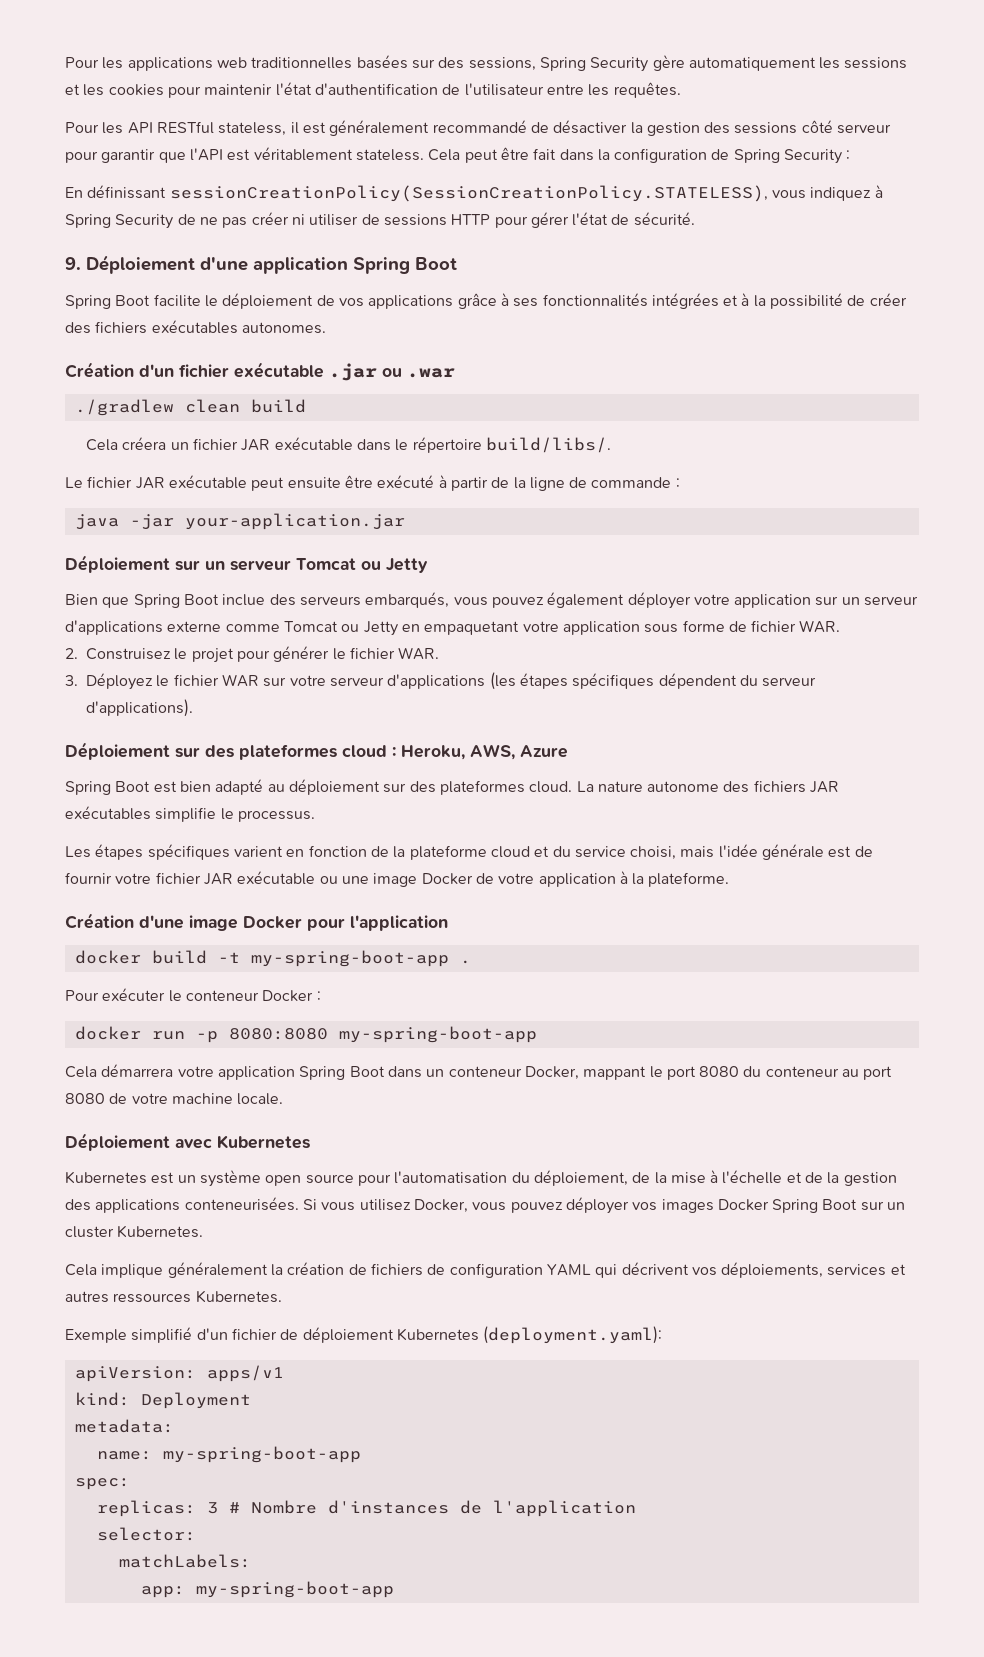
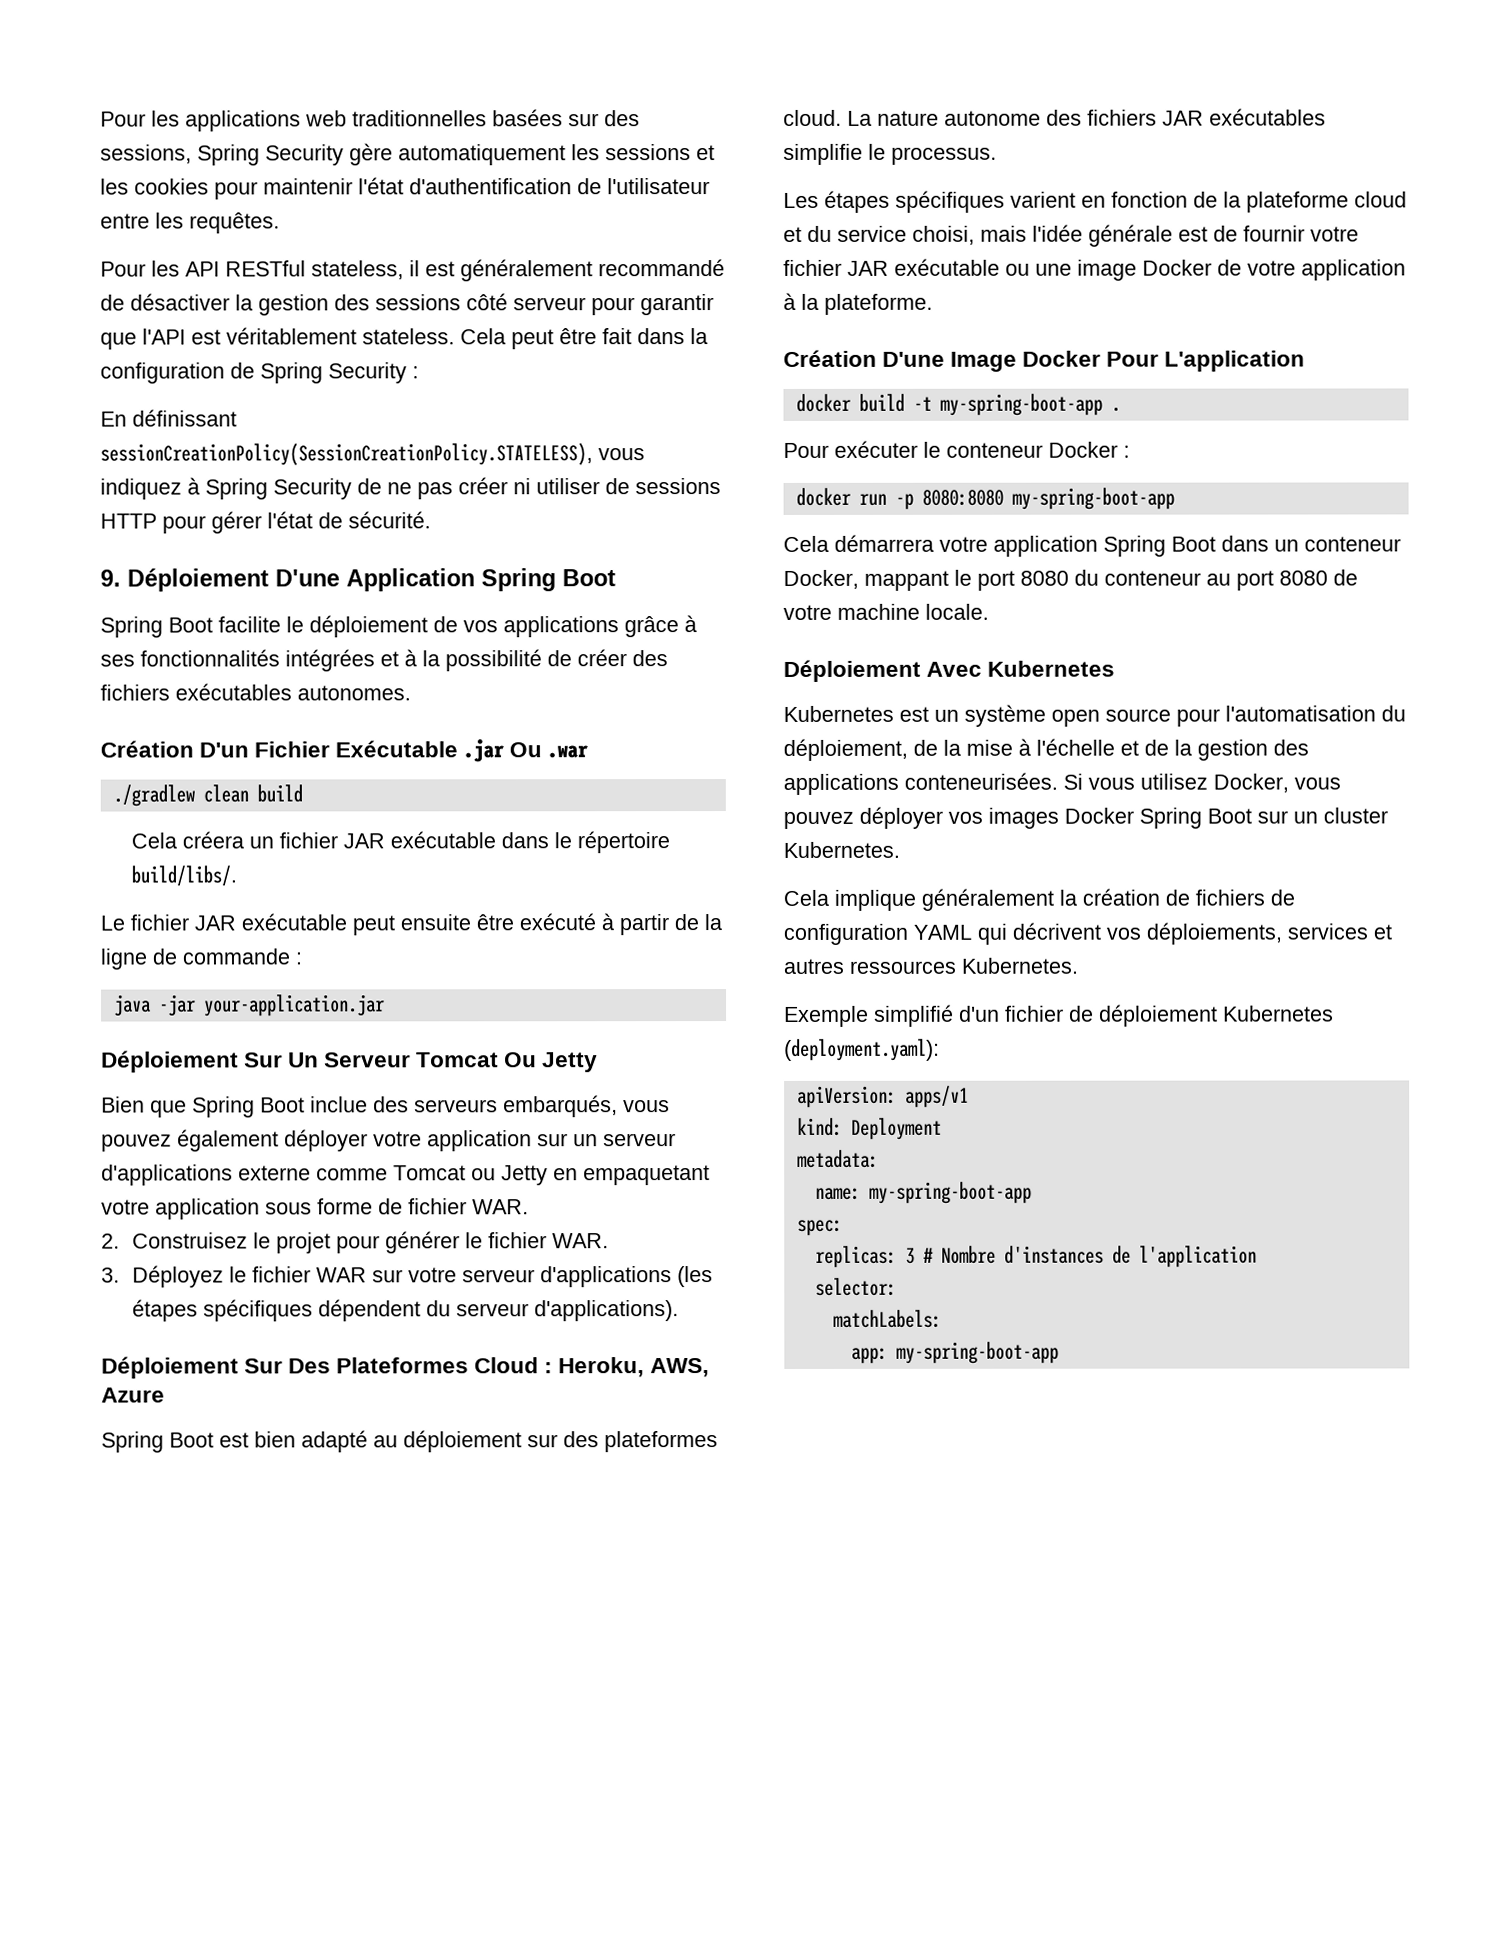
- 9. Déploiement d'une application Spring Boot
+ 9. Déploiement D'une Application Spring Boot
- Création d'un fichier exécutable .jar ou .war
+ Création D'un Fichier Exécutable .jar Ou .war
- Déploiement sur un serveur Tomcat ou Jetty
+ Déploiement Sur Un Serveur Tomcat Ou Jetty
- Déploiement sur des plateformes cloud : Heroku, AWS, Azure
+ Déploiement Sur Des Plateformes Cloud : Heroku, AWS, Azure
- Création d'une image Docker pour l'application
+ Création D'une Image Docker Pour L'application
- Déploiement avec Kubernetes
+ Déploiement Avec Kubernetes

